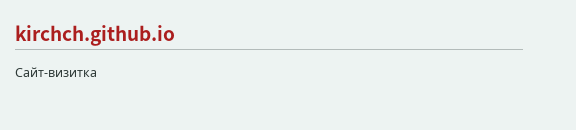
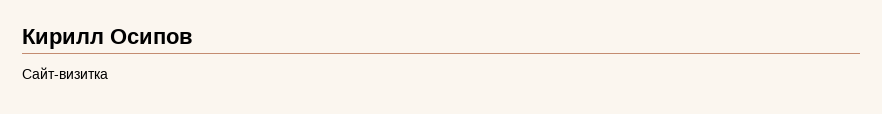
- kirchch.github.io
+ Кирилл Осипов

